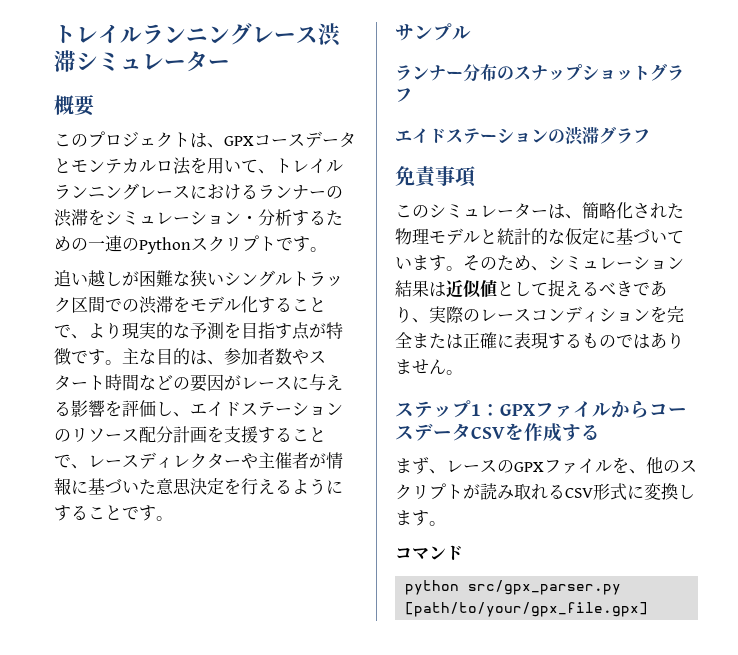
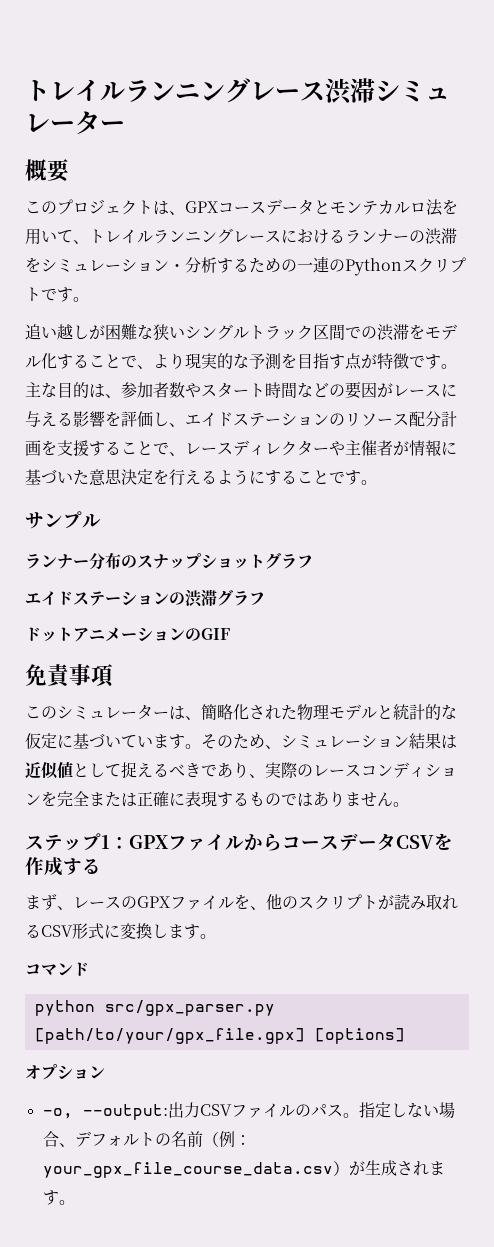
+ ドットアニメーションのGIF
- python src/gpx_parser.py [path/to/your/gpx_file.gpx]
+ python src/gpx_parser.py [path/to/your/gpx_file.gpx] [options]
+ オプション
+ -o, --output:出力CSVファイルのパス。指定しない場合、デフォルトの名前（例：your_gpx_file_course_data.csv）が生成されます。

